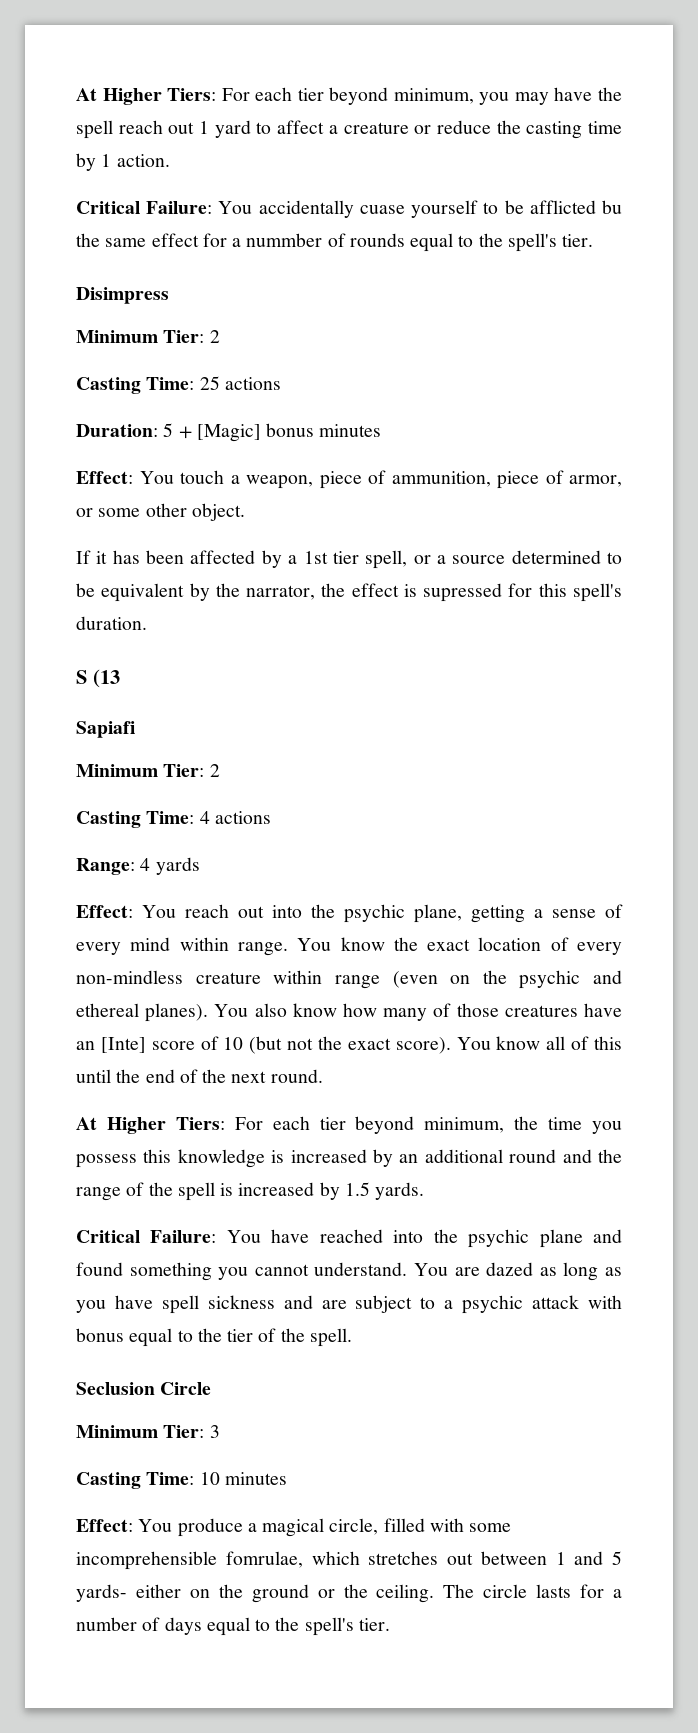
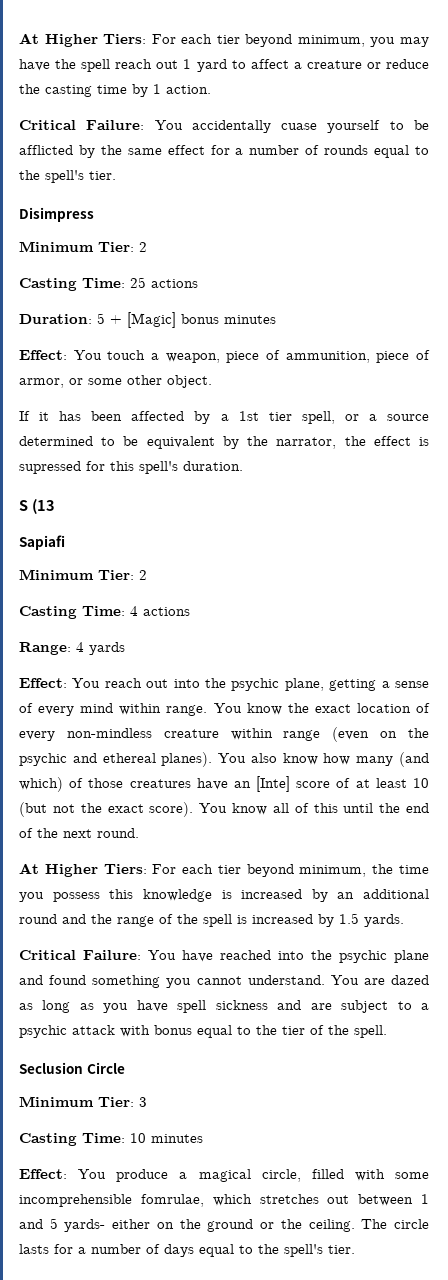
- Critical Failure: You accidentally cuase yourself to be afflicted bu the same effect for a nummber of rounds equal to the spell's tier.
+ Critical Failure: You accidentally cuase yourself to be afflicted by the same effect for a number of rounds equal to the spell's tier.
- You also know how many of those creatures have an [Inte] score of 10 (but not the exact score).
+ You also know how many (and which) of those creatures have an [Inte] score of at least 10 (but not the exact score).

